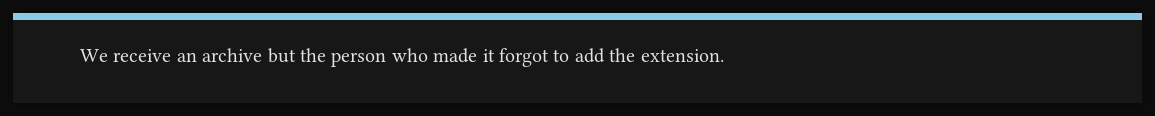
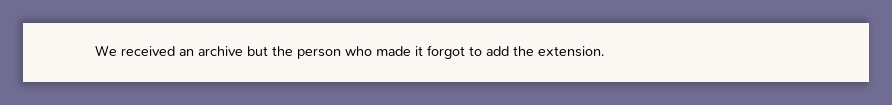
- We receive an archive but the person who made it forgot to add the extension.
+ We received an archive but the person who made it forgot to add the extension.

